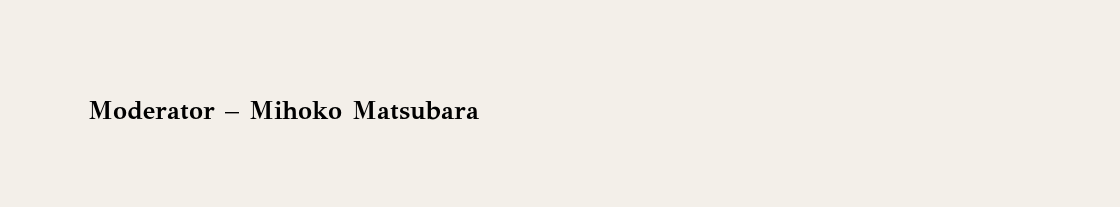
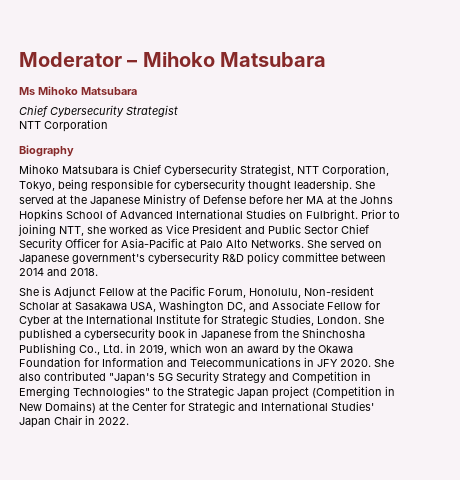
+ Ms Mihoko Matsubara
+ Chief Cybersecurity Strategist
+ NTT Corporation
+ Biography
+ Mihoko Matsubara is Chief Cybersecurity Strategist, NTT Corporation, Tokyo, being responsible for cybersecurity thought leadership. She served at the Japanese Ministry of Defense before her MA at the Johns Hopkins School of Advanced International Studies on Fulbright. Prior to joining NTT, she worked as Vice President and Public Sector Chief Security Officer for Asia-Pacific at Palo Alto Networks. She served on Japanese government's cybersecurity R&D policy committee between 2014 and 2018.
+ She is Adjunct Fellow at the Pacific Forum, Honolulu, Non-resident Scholar at Sasakawa USA, Washington DC, and Associate Fellow for Cyber at the International Institute for Strategic Studies, London. She published a cybersecurity book in Japanese from the Shinchosha Publishing Co., Ltd. in 2019, which won an award by the Okawa Foundation for Information and Telecommunications in JFY 2020. She also contributed "Japan's 5G Security Strategy and Competition in Emerging Technologies" to the Strategic Japan project (Competition in New Domains) at the Center for Strategic and International Studies' Japan Chair in 2022.

